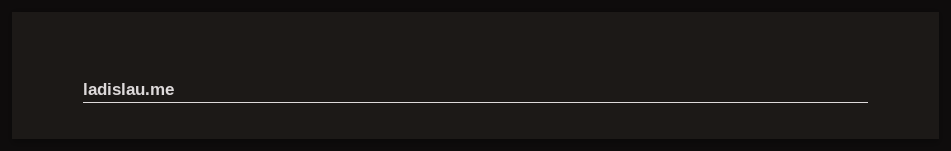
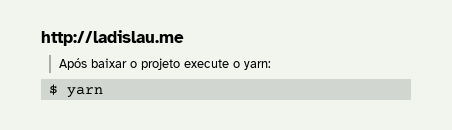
- ladislau.me
+ http://ladislau.me
+ Após baixar o projeto execute o yarn:
+ $ yarn

